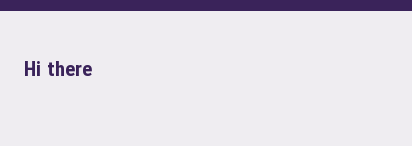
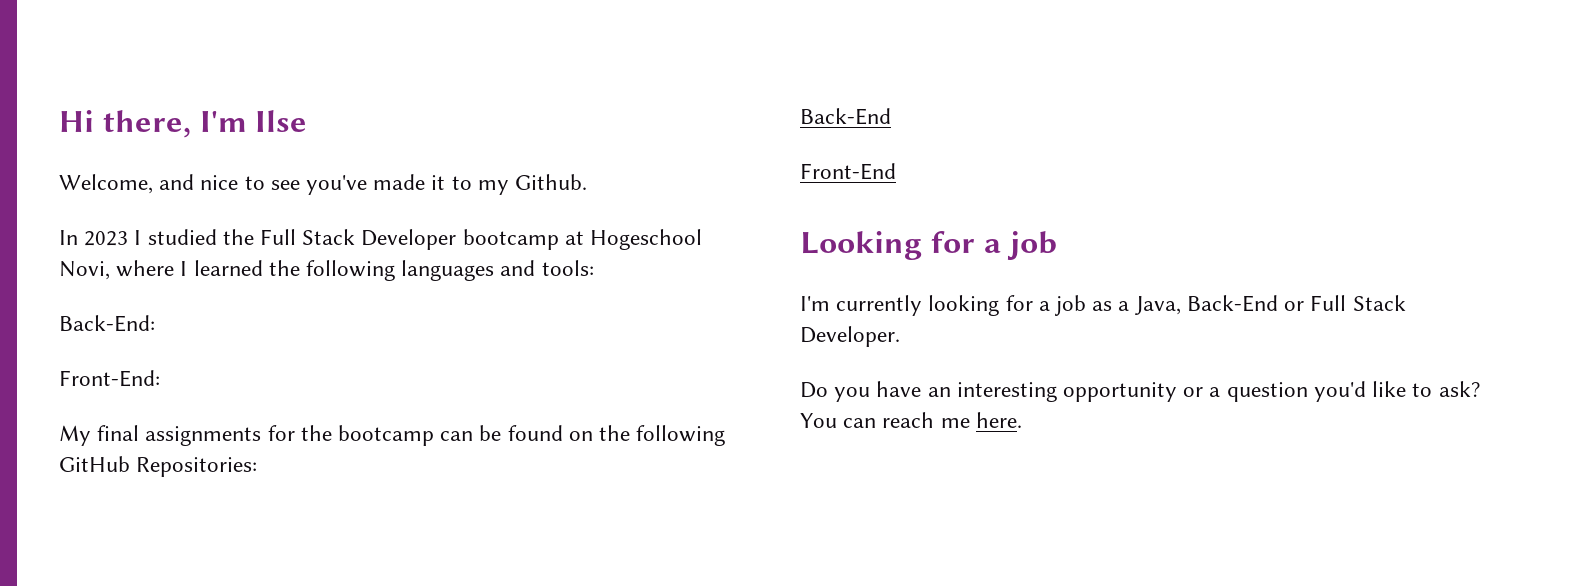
- Hi there
+ Hi there, I'm Ilse
+ Welcome, and nice to see you've made it to my Github.
+ In 2023 I studied the Full Stack Developer bootcamp at Hogeschool Novi, where I learned the following languages and tools:
+ Back-End:
+ Front-End:
+ My final assignments for the bootcamp can be found on the following GitHub Repositories:
+ Back-End
+ Front-End
+ Looking for a job
+ I'm currently looking for a job as a Java, Back-End or Full Stack Developer.
+ Do you have an interesting opportunity or a question you'd like to ask? You can reach me here.

